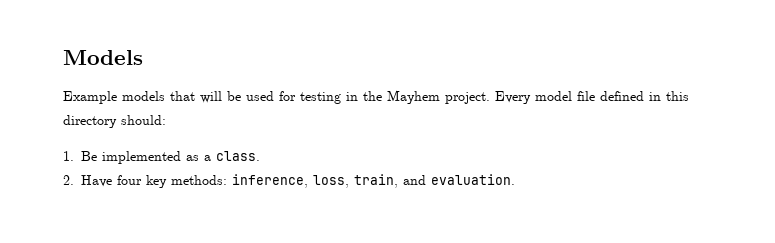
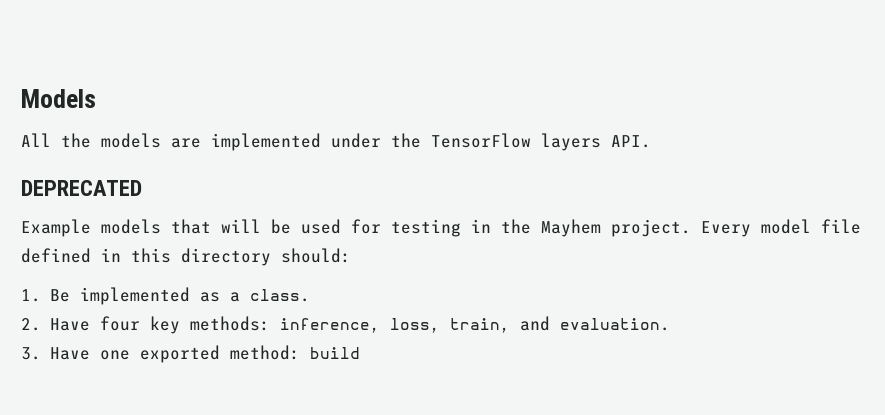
+ All the models are implemented under the TensorFlow layers API.
+ DEPRECATED
+ 3. Have one exported method: build

